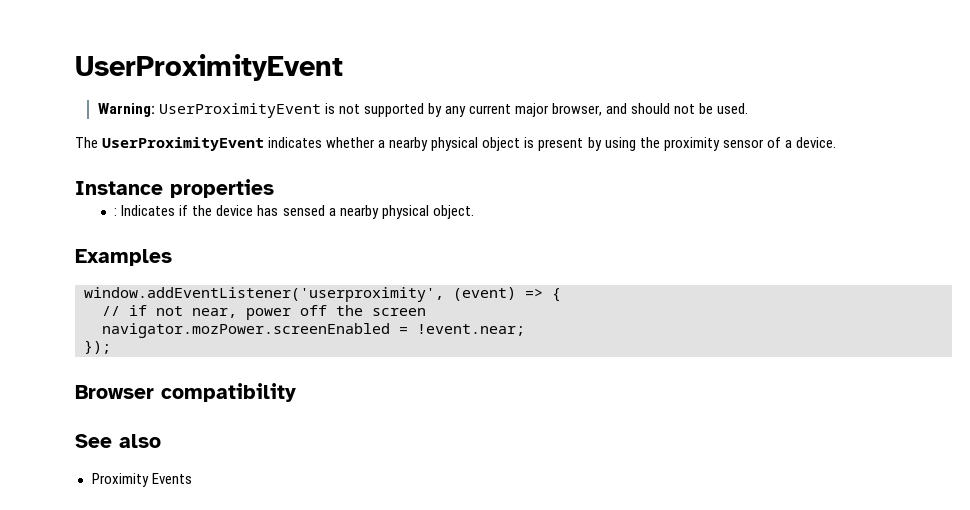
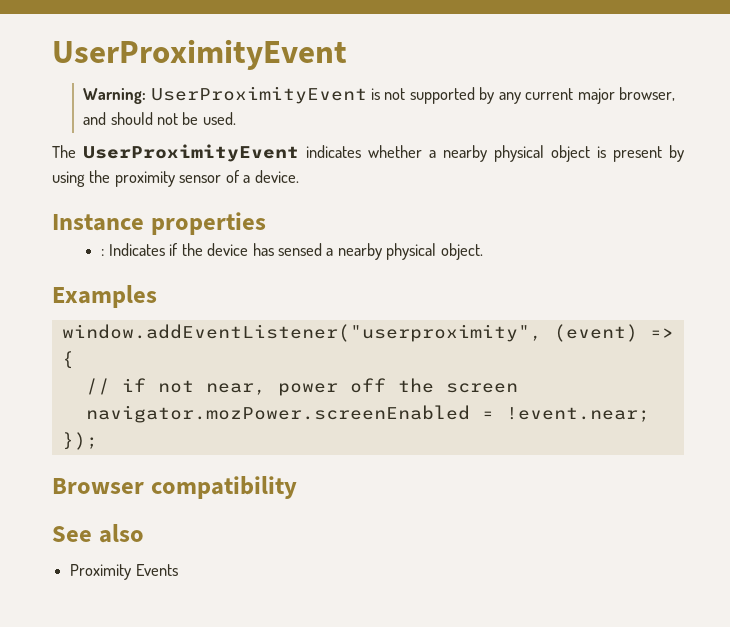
- window.addEventListener('userproximity', (event) => {
+ window.addEventListener("userproximity", (event) => {

